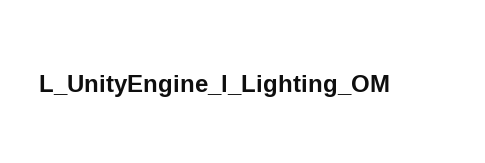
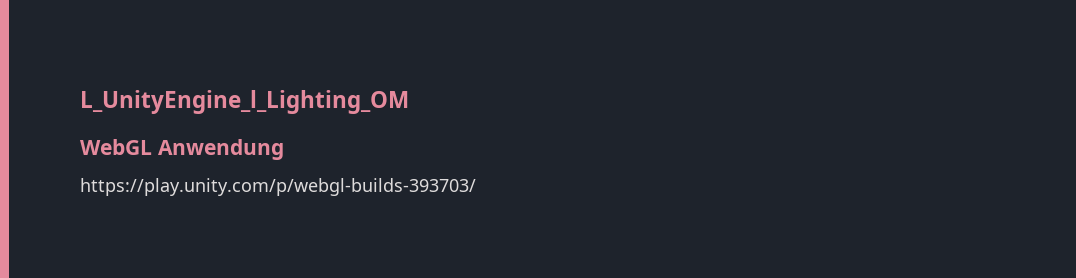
+ WebGL Anwendung
+ https://play.unity.com/p/webgl-builds-393703/

